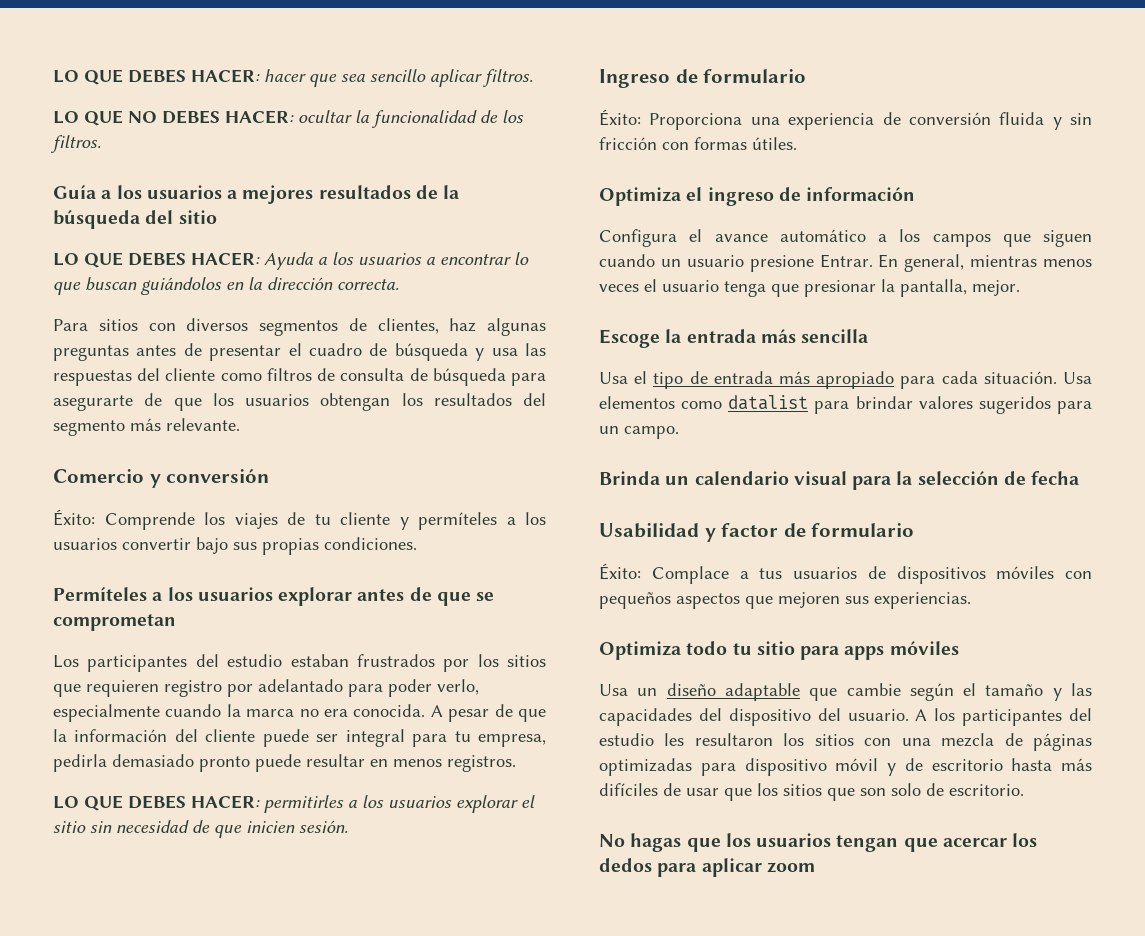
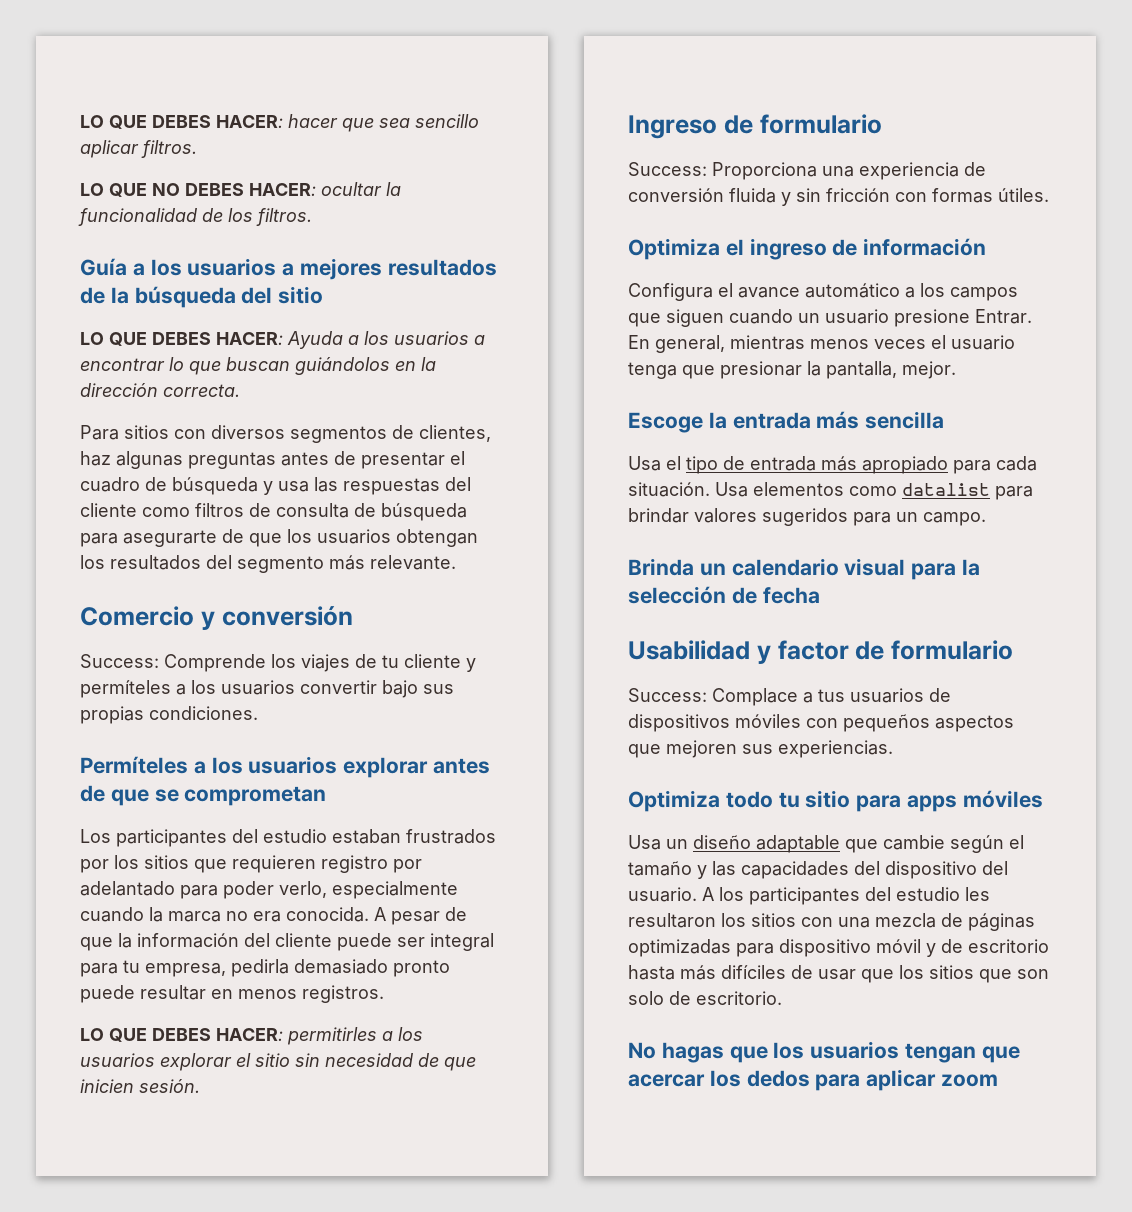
- Éxito: Comprende los viajes de tu cliente y permíteles a los usuarios convertir bajo sus propias condiciones.
+ Success: Comprende los viajes de tu cliente y permíteles a los usuarios convertir bajo sus propias condiciones.
- Éxito: Proporciona una experiencia de conversión fluida y sin fricción con formas útiles.
+ Success: Proporciona una experiencia de conversión fluida y sin fricción con formas útiles.
- Éxito: Complace a tus usuarios de dispositivos móviles con pequeños aspectos que mejoren sus experiencias.
+ Success: Complace a tus usuarios de dispositivos móviles con pequeños aspectos que mejoren sus experiencias.

